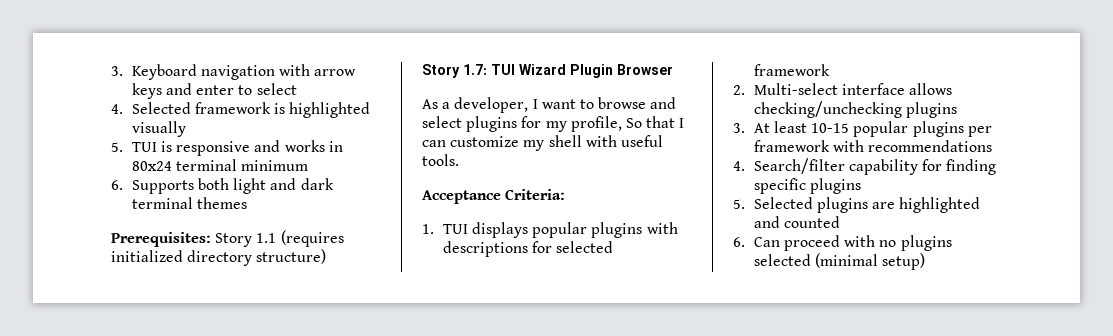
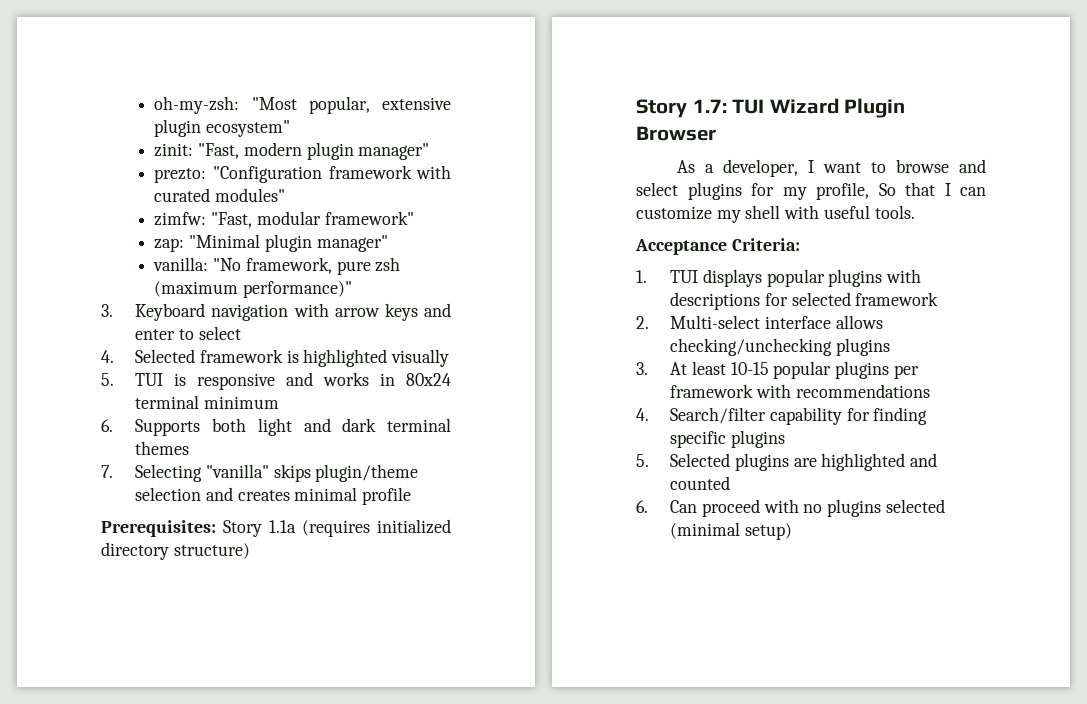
+ oh-my-zsh: "Most popular, extensive plugin ecosystem"
+ zinit: "Fast, modern plugin manager"
+ prezto: "Configuration framework with curated modules"
+ zimfw: "Fast, modular framework"
+ zap: "Minimal plugin manager"
+ vanilla: "No framework, pure zsh (maximum performance)"
+ 7. Selecting "vanilla" skips plugin/theme selection and creates minimal profile
- Prerequisites: Story 1.1 (requires initialized directory structure)
+ Prerequisites: Story 1.1a (requires initialized directory structure)

